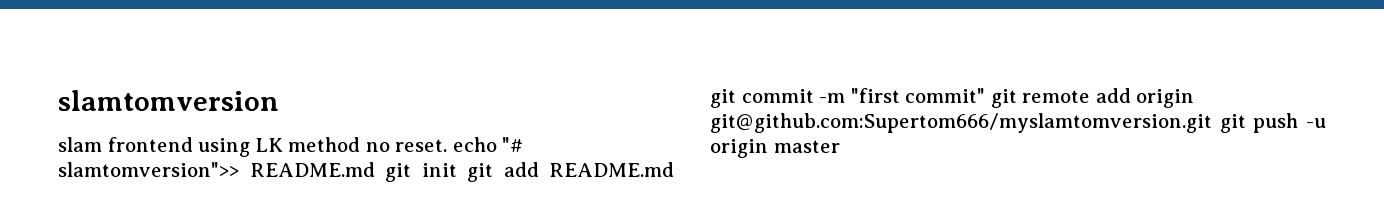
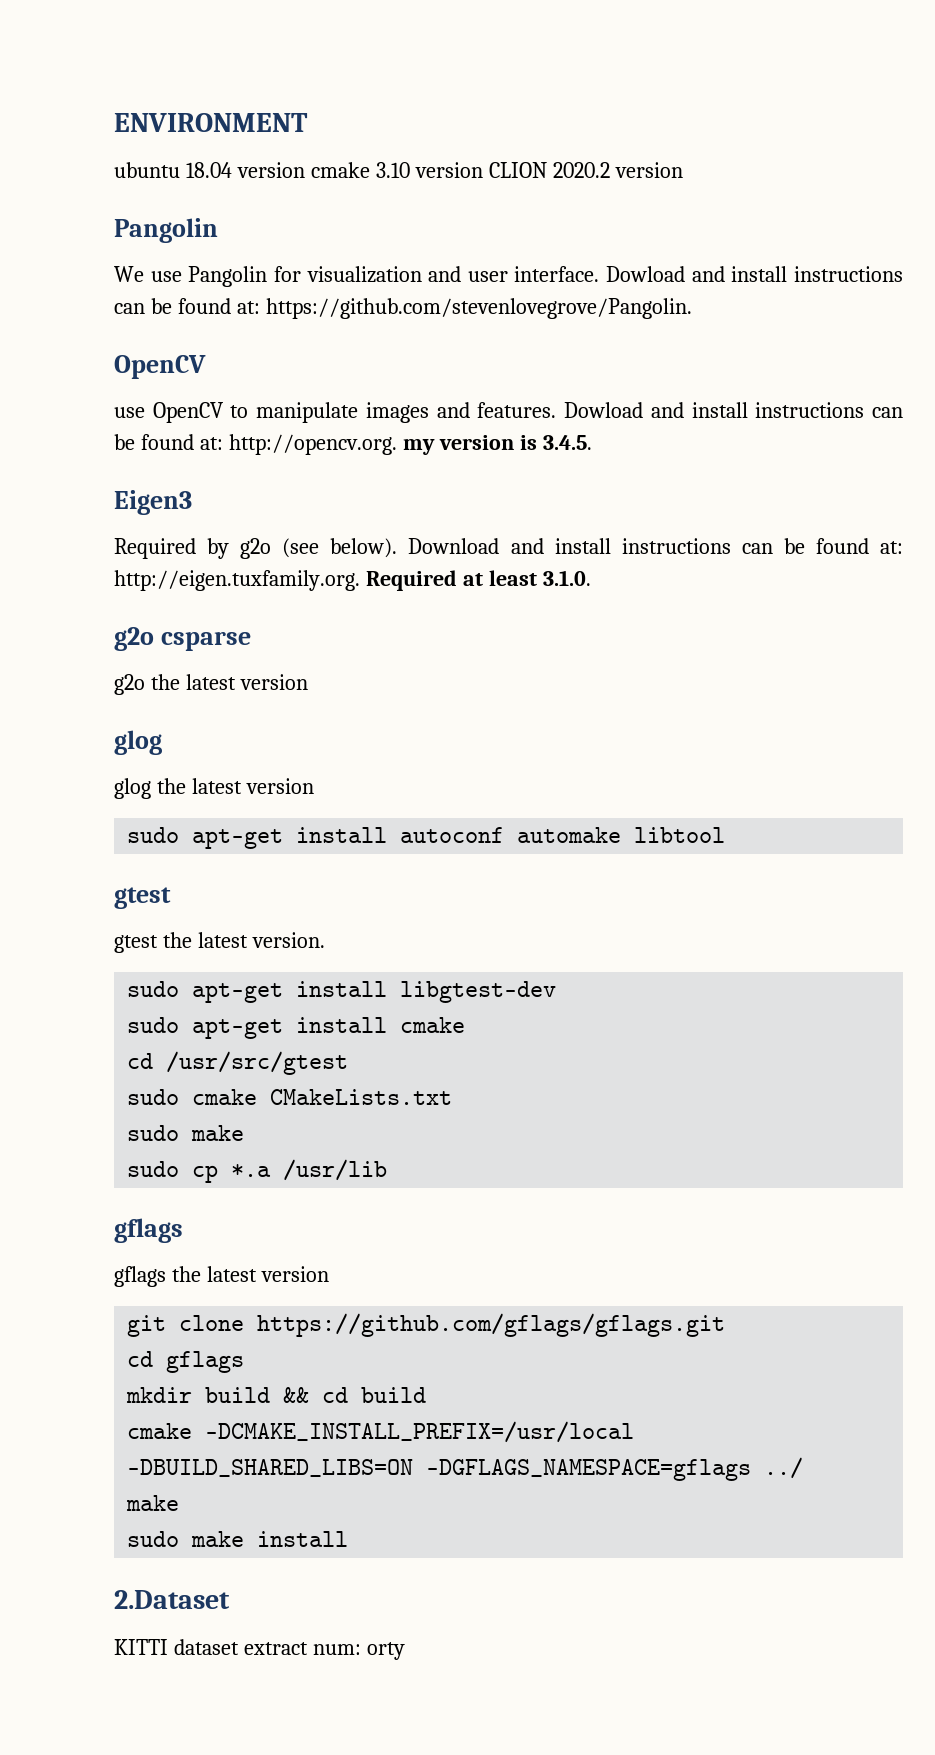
- slamtomversion
- slam frontend using LK method no reset. echo "# slamtomversion">> README.md git init git add README.md git commit -m "first commit" git remote add origin git@github.com:Supertom666/myslamtomversion.git git push -u origin master
+ ENVIRONMENT
+ ubuntu 18.04 version cmake 3.10 version CLION 2020.2 version
+ Pangolin
+ We use Pangolin for visualization and user interface. Dowload and install instructions can be found at: https://github.com/stevenlovegrove/Pangolin.
+ OpenCV
+ use OpenCV to manipulate images and features. Dowload and install instructions can be found at: http://opencv.org. my version is 3.4.5.
+ Eigen3
+ Required by g2o (see below). Download and install instructions can be found at: http://eigen.tuxfamily.org. Required at least 3.1.0.
+ g2o csparse
+ g2o the latest version
+ glog
+ glog the latest version
+ sudo apt-get install autoconf automake libtool
+ gtest
+ gtest the latest version.
+ sudo apt-get install libgtest-dev
+ sudo apt-get install cmake
+ cd /usr/src/gtest
+ sudo cmake CMakeLists.txt
+ sudo make
+ sudo cp *.a /usr/lib
+ gflags
+ gflags the latest version
+ git clone https://github.com/gflags/gflags.git
+ cd gflags
+ mkdir build && cd build
+ cmake -DCMAKE_INSTALL_PREFIX=/usr/local -DBUILD_SHARED_LIBS=ON -DGFLAGS_NAMESPACE=gflags ../
+ make
+ sudo make install
+ 2.Dataset
+ KITTI dataset extract num: orty

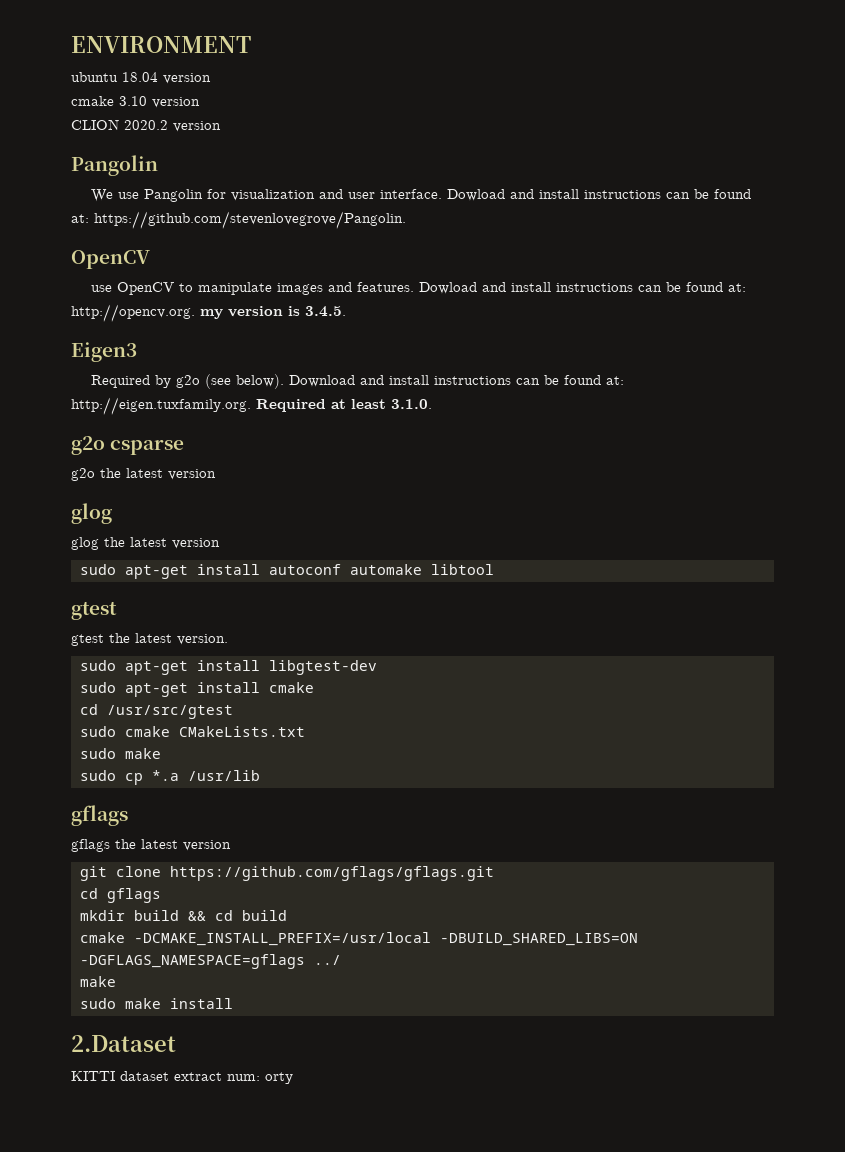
- ubuntu 18.04 version cmake 3.10 version CLION 2020.2 version
+ ubuntu 18.04 version
+ cmake 3.10 version
+ CLION 2020.2 version

